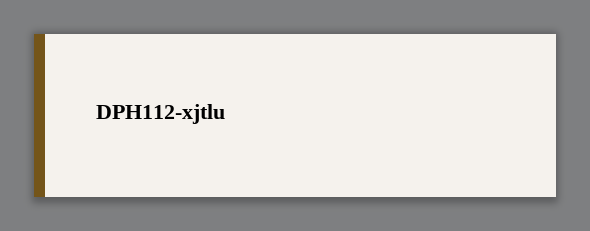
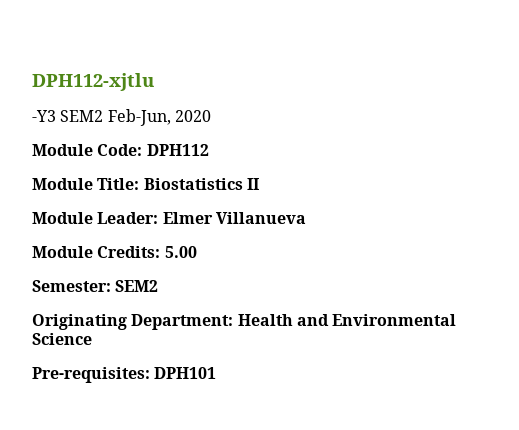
+ -Y3 SEM2 Feb-Jun, 2020
+ Module Code: DPH112
+ Module Title: Biostatistics II
+ Module Leader: Elmer Villanueva
+ Module Credits: 5.00
+ Semester: SEM2
+ Originating Department: Health and Environmental Science
+ Pre-requisites: DPH101

